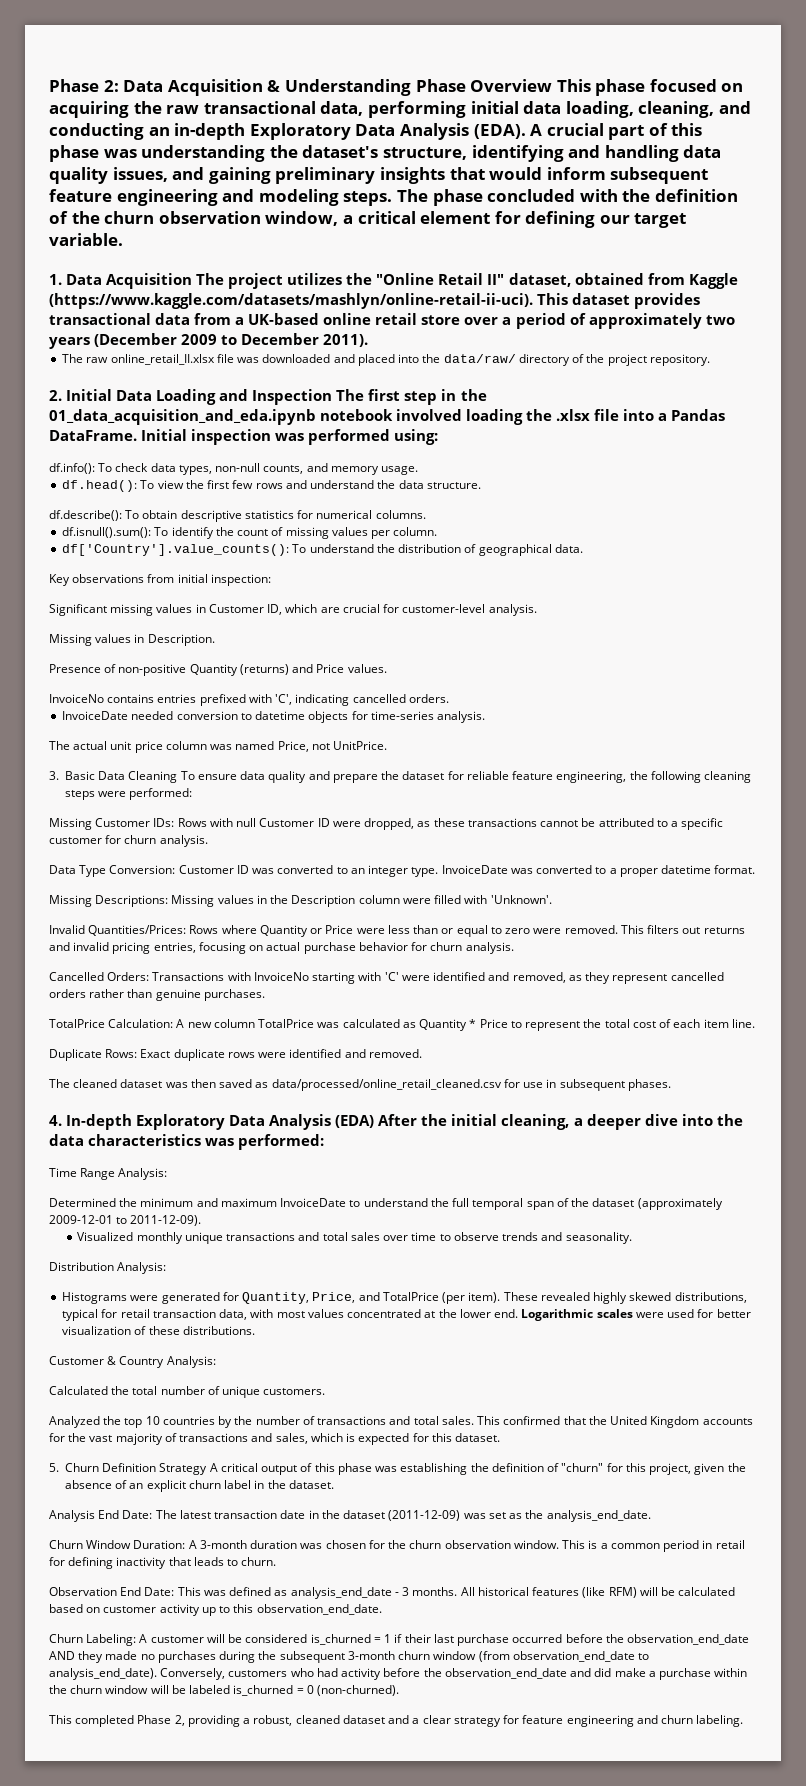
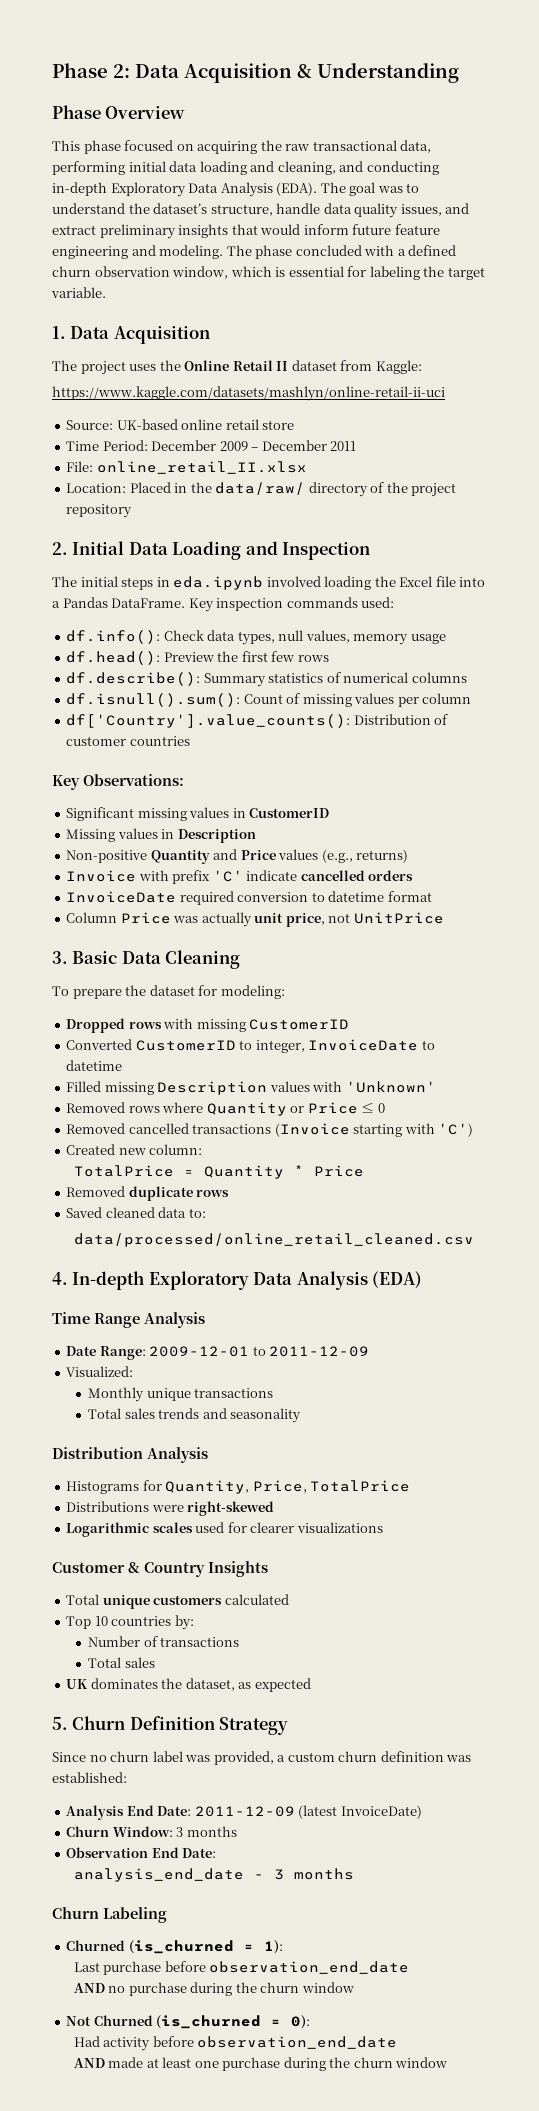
- Phase 2: Data Acquisition & Understanding Phase Overview This phase focused on acquiring the raw transactional data, performing initial data loading, cleaning, and conducting an in-depth Exploratory Data Analysis (EDA).
+ Phase 2: Data Acquisition & Understanding
+ Phase Overview
+ This phase focused on acquiring the raw transactional data, performing initial data loading and cleaning, and conducting in-depth Exploratory Data Analysis (EDA).
- A crucial part of this phase was understanding the dataset's structure, identifying and handling data quality issues, and gaining preliminary insights that would inform subsequent feature engineering and modeling steps.
+ The goal was to understand the dataset’s structure, handle data quality issues, and extract preliminary insights that would inform future feature engineering and modeling.
- The phase concluded with the definition of the churn observation window, a critical element for defining our target variable.
+ The phase concluded with a defined churn observation window, which is essential for labeling the target variable.
- 1. Data Acquisition The project utilizes the "Online Retail II" dataset, obtained from Kaggle (https://www.kaggle.com/datasets/mashlyn/online-retail-ii-uci). This dataset provides transactional data from a UK-based online retail store over a period of approximately two years (December 2009 to December 2011).
- The raw online_retail_II.xlsx file was downloaded and placed into the data/raw/ directory of the project repository.
+ 1. Data Acquisition
+ The project uses the Online Retail II dataset from Kaggle:
+ https://www.kaggle.com/datasets/mashlyn/online-retail-ii-uci
+ Source: UK-based online retail store
+ Time Period: December 2009 – December 2011
+ File: online_retail_II.xlsx
+ Location: Placed in the data/raw/ directory of the project repository
- 2. Initial Data Loading and Inspection The first step in the 01_data_acquisition_and_eda.ipynb notebook involved loading the .xlsx file into a Pandas DataFrame.
+ 2. Initial Data Loading and Inspection
+ The initial steps in eda.ipynb involved loading the Excel file into a Pandas DataFrame.
- Initial inspection was performed using:
- df.info(): To check data types, non-null counts, and memory usage.
+ Key inspection commands used:
+ df.info(): Check data types, null values, memory usage
- df.head(): To view the first few rows and understand the data structure.
- df.describe(): To obtain descriptive statistics for numerical columns.
- df.isnull().sum(): To identify the count of missing values per column.
+ df.head(): Preview the first few rows
+ df.describe(): Summary statistics of numerical columns
+ df.isnull().sum(): Count of missing values per column
- df['Country'].value_counts(): To understand the distribution of geographical data.
- Key observations from initial inspection:
- Significant missing values in Customer ID, which are crucial for customer-level analysis.
- Missing values in Description.
- Presence of non-positive Quantity (returns) and Price values.
- InvoiceNo contains entries prefixed with 'C', indicating cancelled orders.
- InvoiceDate needed conversion to datetime objects for time-series analysis.
- The actual unit price column was named Price, not UnitPrice.
- 3. Basic Data Cleaning To ensure data quality and prepare the dataset for reliable feature engineering, the following cleaning steps were performed:
- Missing Customer IDs: Rows with null Customer ID were dropped, as these transactions cannot be attributed to a specific customer for churn analysis.
- Data Type Conversion: Customer ID was converted to an integer type. InvoiceDate was converted to a proper datetime format.
- Missing Descriptions: Missing values in the Description column were filled with 'Unknown'.
- Invalid Quantities/Prices: Rows where Quantity or Price were less than or equal to zero were removed. This filters out returns and invalid pricing entries, focusing on actual purchase behavior for churn analysis.
- Cancelled Orders: Transactions with InvoiceNo starting with 'C' were identified and removed, as they represent cancelled orders rather than genuine purchases.
- TotalPrice Calculation: A new column TotalPrice was calculated as Quantity * Price to represent the total cost of each item line.
- Duplicate Rows: Exact duplicate rows were identified and removed.
- The cleaned dataset was then saved as data/processed/online_retail_cleaned.csv for use in subsequent phases.
+ df['Country'].value_counts(): Distribution of customer countries
+ Key Observations:
+ Significant missing values in CustomerID
+ Missing values in Description
+ Non-positive Quantity and Price values (e.g., returns)
+ Invoice with prefix 'C' indicate cancelled orders
+ InvoiceDate required conversion to datetime format
+ Column Price was actually unit price, not UnitPrice
+ 3. Basic Data Cleaning
+ To prepare the dataset for modeling:
+ Dropped rows with missing CustomerID
+ Converted CustomerID to integer, InvoiceDate to datetime
+ Filled missing Description values with 'Unknown'
+ Removed rows where Quantity or Price ≤ 0
+ Removed cancelled transactions (Invoice starting with 'C')
+ Created new column:
+ TotalPrice = Quantity * Price
+ Removed duplicate rows
+ Saved cleaned data to:
+ data/processed/online_retail_cleaned.csv
- 4. In-depth Exploratory Data Analysis (EDA) After the initial cleaning, a deeper dive into the data characteristics was performed:
- Time Range Analysis:
- Determined the minimum and maximum InvoiceDate to understand the full temporal span of the dataset (approximately 2009-12-01 to 2011-12-09).
- Visualized monthly unique transactions and total sales over time to observe trends and seasonality.
- Distribution Analysis:
+ 4. In-depth Exploratory Data Analysis (EDA)
+ Time Range Analysis
+ Date Range: 2009-12-01 to 2011-12-09
+ Visualized:
+ Monthly unique transactions
+ Total sales trends and seasonality
+ Distribution Analysis
- Histograms were generated for Quantity, Price, and TotalPrice (per item). These revealed highly skewed distributions, typical for retail transaction data, with most values concentrated at the lower end. Logarithmic scales were used for better visualization of these distributions.
- Customer & Country Analysis:
- Calculated the total number of unique customers.
- Analyzed the top 10 countries by the number of transactions and total sales. This confirmed that the United Kingdom accounts for the vast majority of transactions and sales, which is expected for this dataset.
- 5. Churn Definition Strategy A critical output of this phase was establishing the definition of "churn" for this project, given the absence of an explicit churn label in the dataset.
- Analysis End Date: The latest transaction date in the dataset (2011-12-09) was set as the analysis_end_date.
- Churn Window Duration: A 3-month duration was chosen for the churn observation window. This is a common period in retail for defining inactivity that leads to churn.
- Observation End Date: This was defined as analysis_end_date - 3 months. All historical features (like RFM) will be calculated based on customer activity up to this observation_end_date.
- Churn Labeling: A customer will be considered is_churned = 1 if their last purchase occurred before the observation_end_date AND they made no purchases during the subsequent 3-month churn window (from observation_end_date to analysis_end_date). Conversely, customers who had activity before the observation_end_date and did make a purchase within the churn window will be labeled is_churned = 0 (non-churned).
- This completed Phase 2, providing a robust, cleaned dataset and a clear strategy for feature engineering and churn labeling.
+ Histograms for Quantity, Price, TotalPrice
+ Distributions were right-skewed
+ Logarithmic scales used for clearer visualizations
+ Customer & Country Insights
+ Total unique customers calculated
+ Top 10 countries by:
+ Number of transactions
+ Total sales
+ UK dominates the dataset, as expected
+ 5. Churn Definition Strategy
+ Since no churn label was provided, a custom churn definition was established:
+ Analysis End Date: 2011-12-09 (latest InvoiceDate)
+ Churn Window: 3 months
+ Observation End Date:
+ analysis_end_date - 3 months
+ Churn Labeling
+ Churned (is_churned = 1):
+ Last purchase before observation_end_date
+ AND no purchase during the churn window
+ Not Churned (is_churned = 0):
+ Had activity before observation_end_date
+ AND made at least one purchase during the churn window

